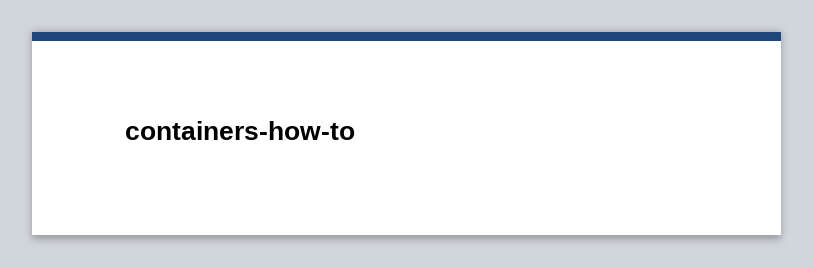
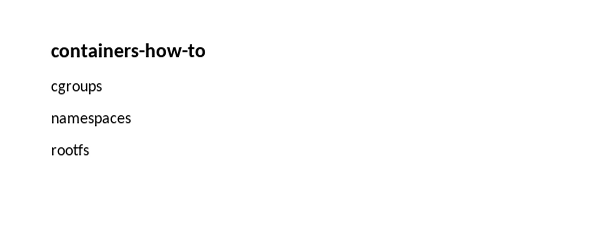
+ cgroups
+ namespaces
+ rootfs

